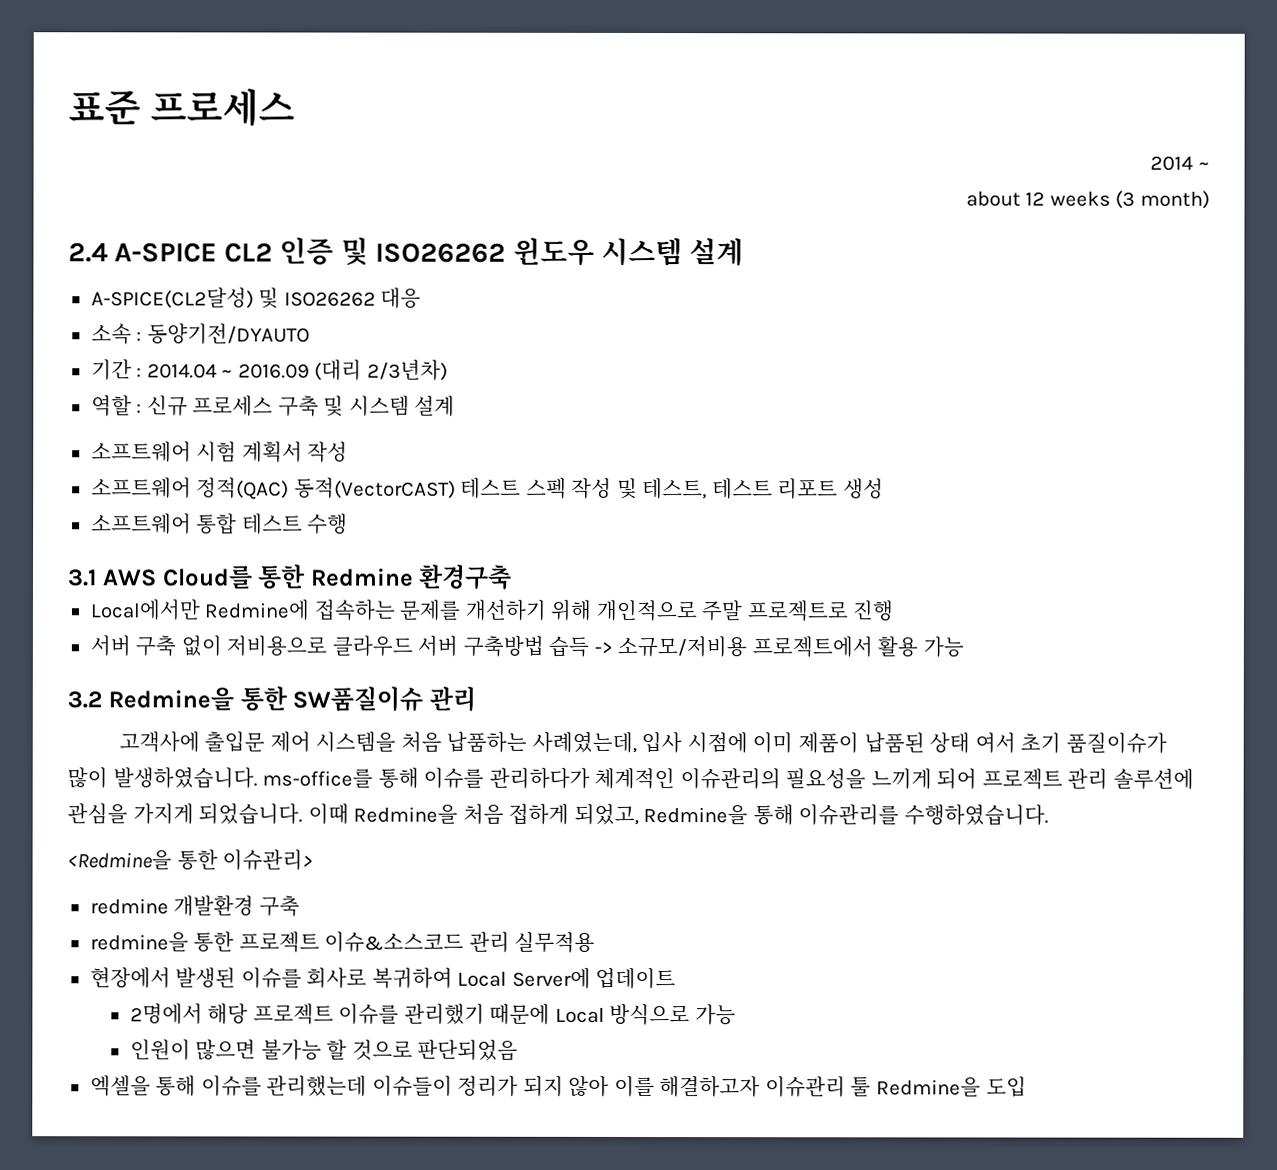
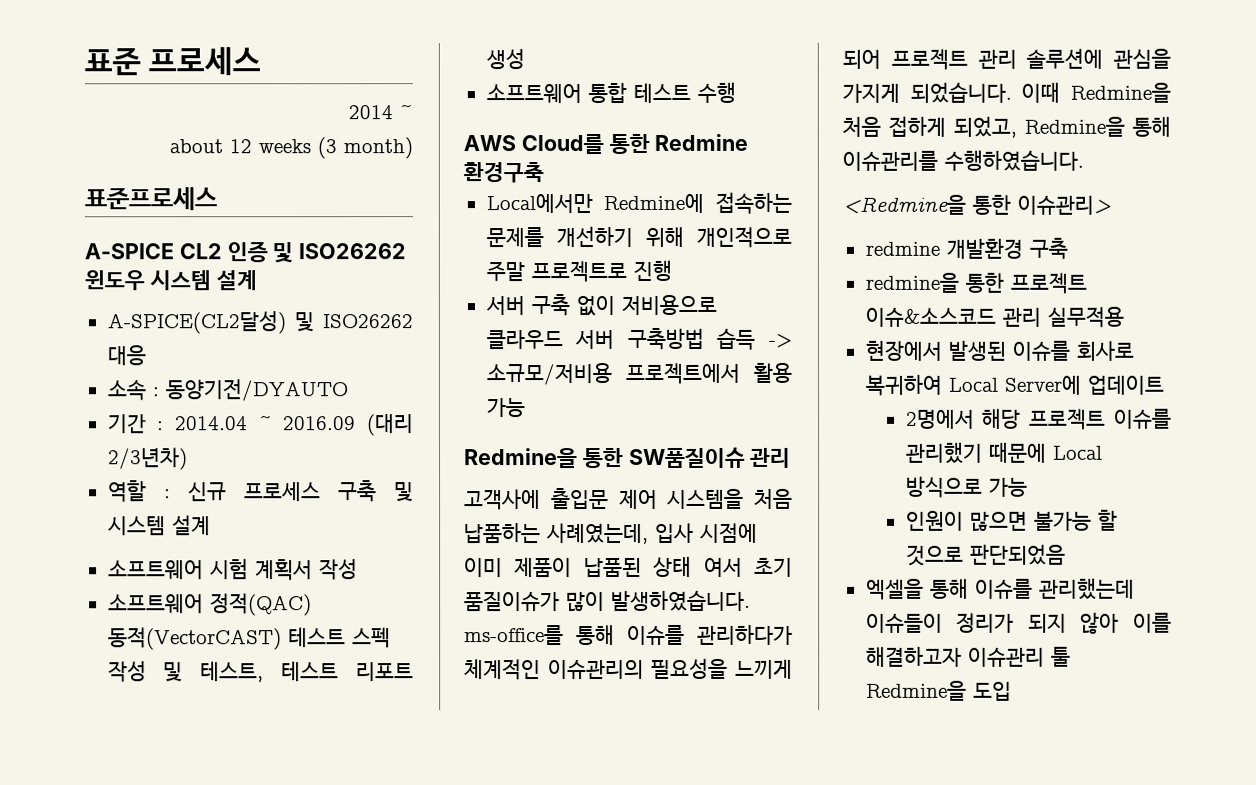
- 2.4 A-SPICE CL2 인증 및 ISO26262 윈도우 시스템 설계
+ 표준프로세스
+ A-SPICE CL2 인증 및 ISO26262 윈도우 시스템 설계
- 3.1 AWS Cloud를 통한 Redmine 환경구축
+ AWS Cloud를 통한 Redmine 환경구축
- 3.2 Redmine을 통한 SW품질이슈 관리
+ Redmine을 통한 SW품질이슈 관리

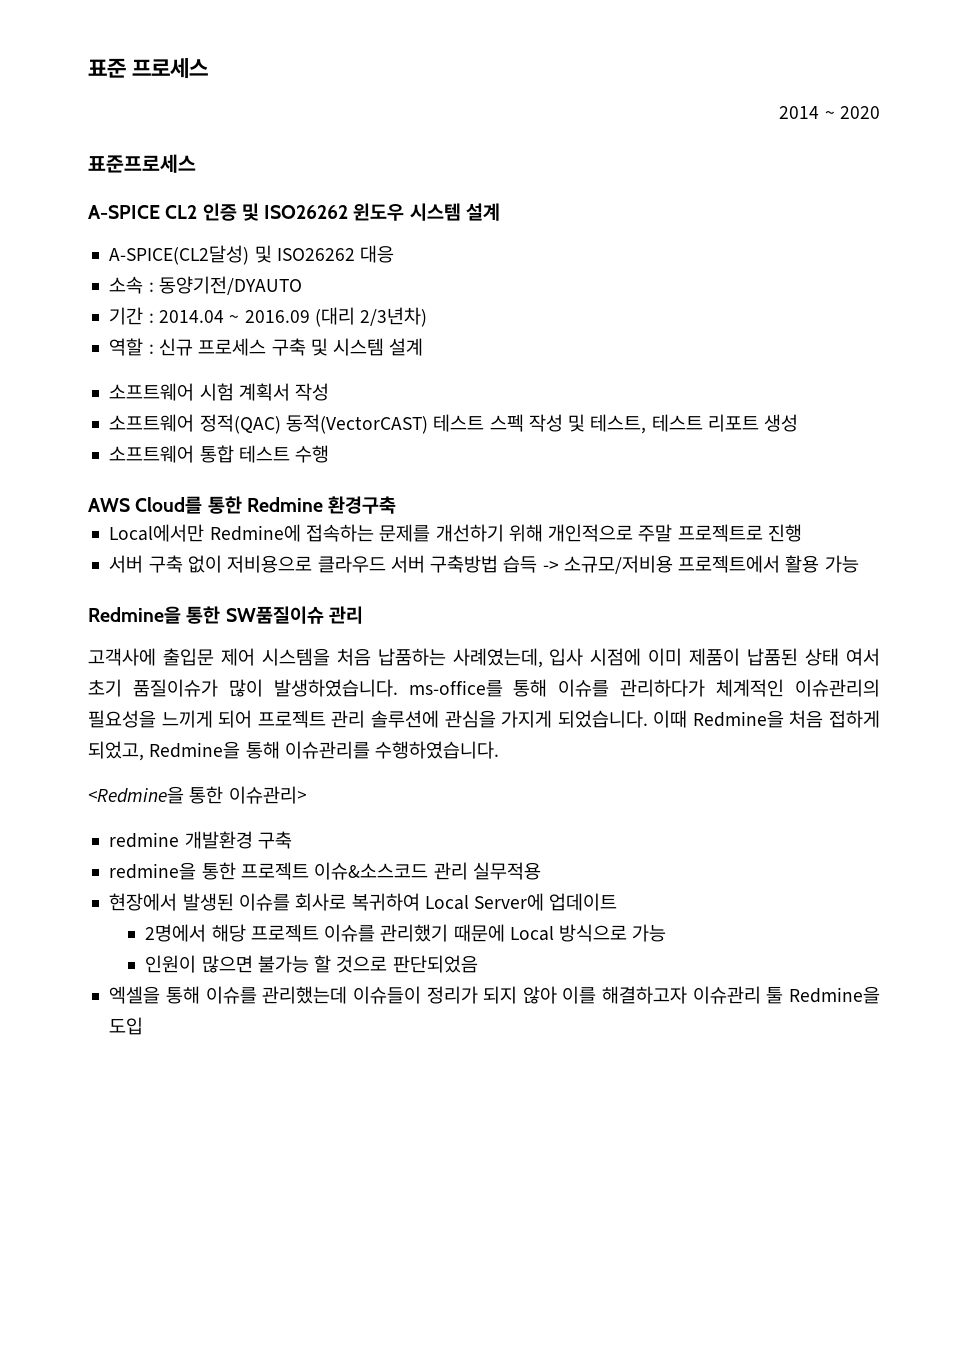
- 2014 ~
- about 12 weeks (3 month)
+ 2014 ~ 2020

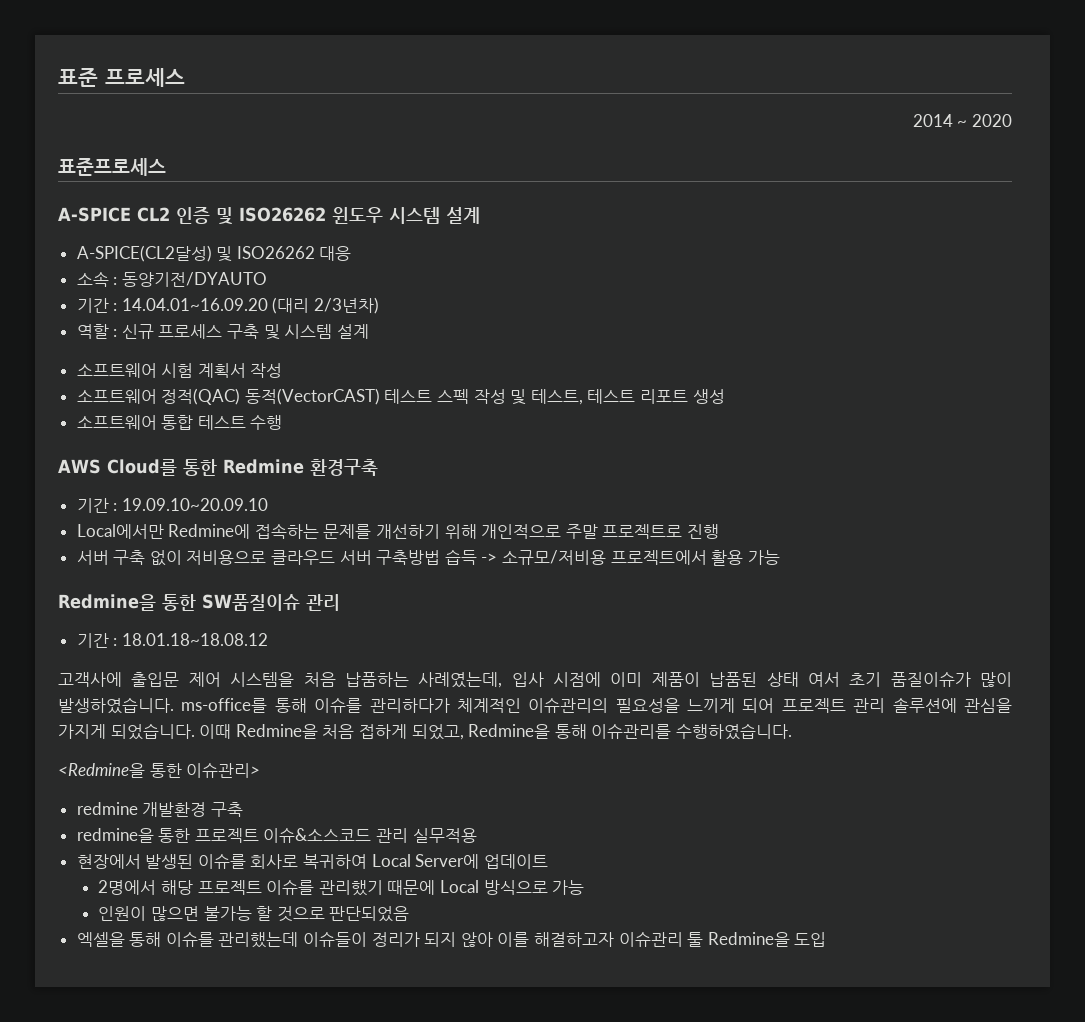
- 기간 : 2014.04 ~ 2016.09 (대리 2/3년차)
+ 기간 : 14.04.01~16.09.20 (대리 2/3년차)
+ 기간 : 19.09.10~20.09.10
+ 기간 : 18.01.18~18.08.12

